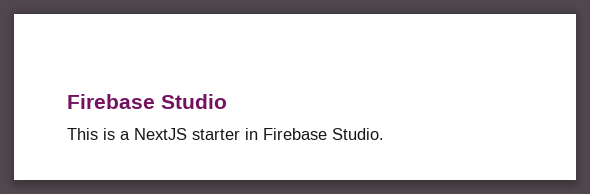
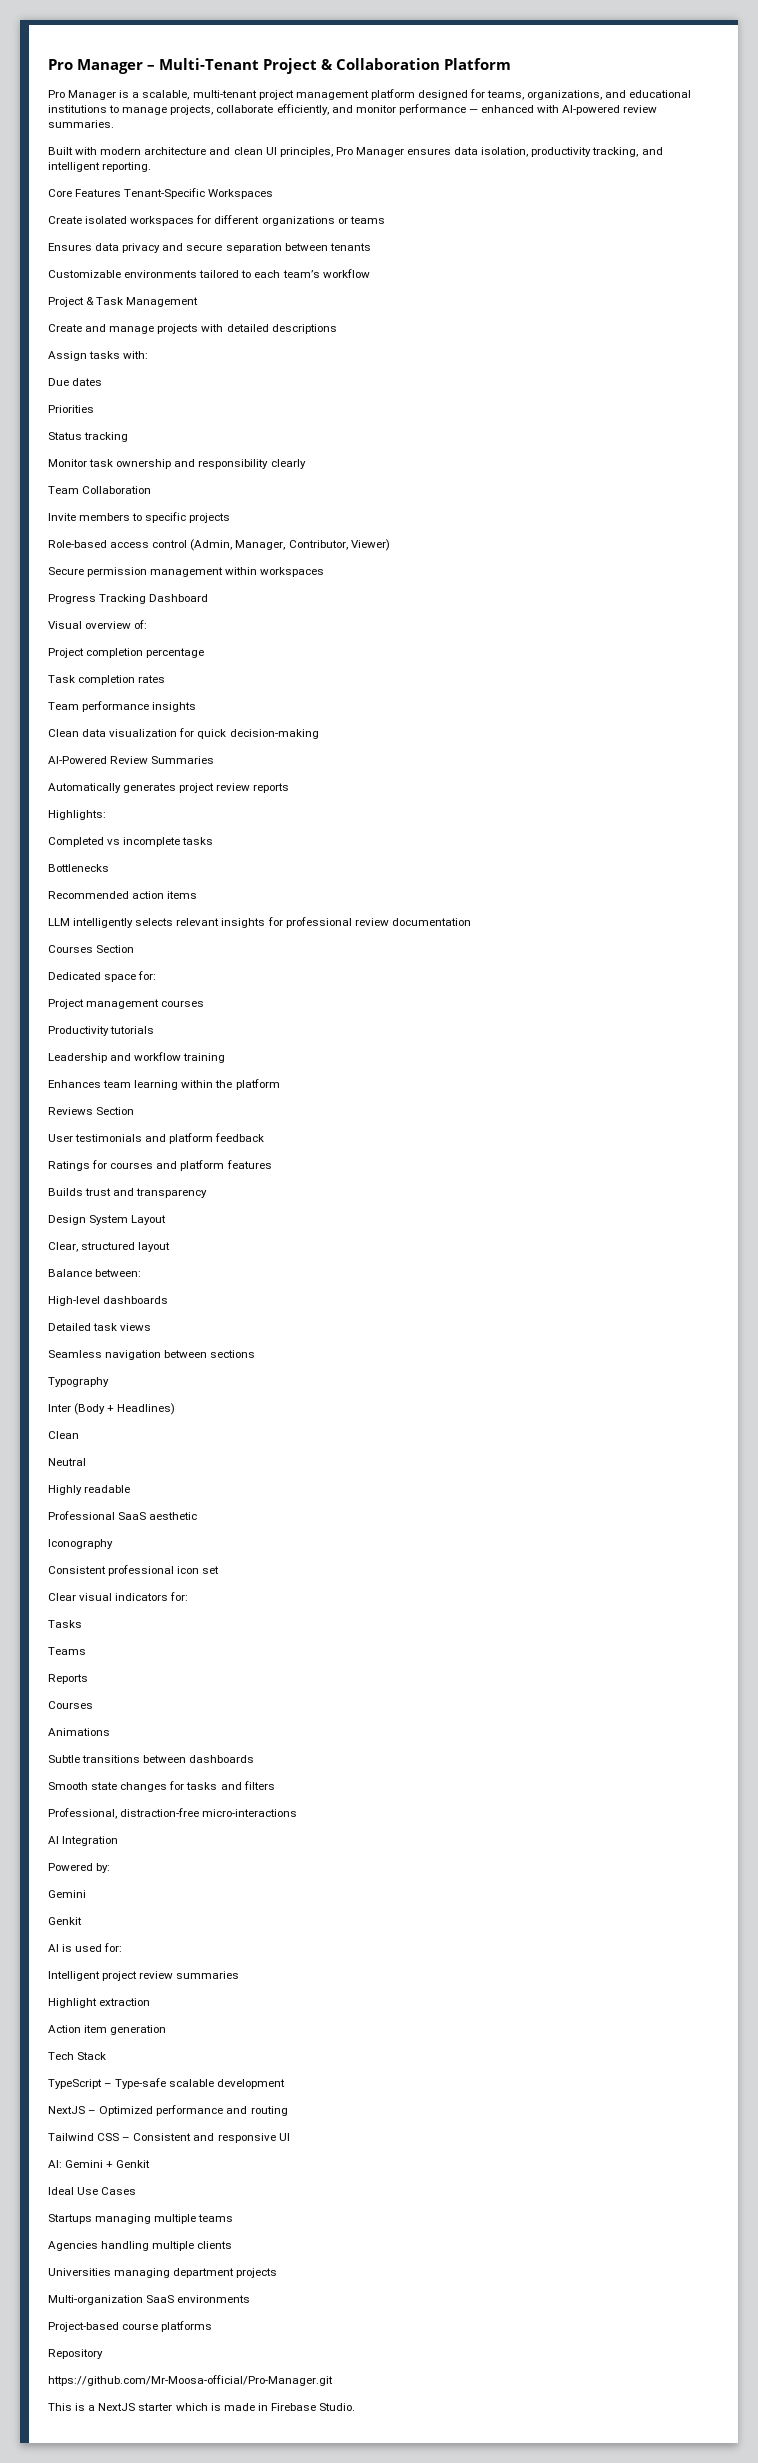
- Firebase Studio
+ Pro Manager – Multi-Tenant Project & Collaboration Platform
+ Pro Manager is a scalable, multi-tenant project management platform designed for teams, organizations, and educational institutions to manage projects, collaborate efficiently, and monitor performance — enhanced with AI-powered review summaries.
+ Built with modern architecture and clean UI principles, Pro Manager ensures data isolation, productivity tracking, and intelligent reporting.
+ Core Features Tenant-Specific Workspaces
+ Create isolated workspaces for different organizations or teams
+ Ensures data privacy and secure separation between tenants
+ Customizable environments tailored to each team’s workflow
+ Project & Task Management
+ Create and manage projects with detailed descriptions
+ Assign tasks with:
+ Due dates
+ Priorities
+ Status tracking
+ Monitor task ownership and responsibility clearly
+ Team Collaboration
+ Invite members to specific projects
+ Role-based access control (Admin, Manager, Contributor, Viewer)
+ Secure permission management within workspaces
+ Progress Tracking Dashboard
+ Visual overview of:
+ Project completion percentage
+ Task completion rates
+ Team performance insights
+ Clean data visualization for quick decision-making
+ AI-Powered Review Summaries
+ Automatically generates project review reports
+ Highlights:
+ Completed vs incomplete tasks
+ Bottlenecks
+ Recommended action items
+ LLM intelligently selects relevant insights for professional review documentation
+ Courses Section
+ Dedicated space for:
+ Project management courses
+ Productivity tutorials
+ Leadership and workflow training
+ Enhances team learning within the platform
+ Reviews Section
+ User testimonials and platform feedback
+ Ratings for courses and platform features
+ Builds trust and transparency
+ Design System Layout
+ Clear, structured layout
+ Balance between:
+ High-level dashboards
+ Detailed task views
+ Seamless navigation between sections
+ Typography
+ Inter (Body + Headlines)
+ Clean
+ Neutral
+ Highly readable
+ Professional SaaS aesthetic
+ Iconography
+ Consistent professional icon set
+ Clear visual indicators for:
+ Tasks
+ Teams
+ Reports
+ Courses
+ Animations
+ Subtle transitions between dashboards
+ Smooth state changes for tasks and filters
+ Professional, distraction-free micro-interactions
+ AI Integration
+ Powered by:
+ Gemini
+ Genkit
+ AI is used for:
+ Intelligent project review summaries
+ Highlight extraction
+ Action item generation
+ Tech Stack
+ TypeScript – Type-safe scalable development
+ NextJS – Optimized performance and routing
+ Tailwind CSS – Consistent and responsive UI
+ AI: Gemini + Genkit
+ Ideal Use Cases
+ Startups managing multiple teams
+ Agencies handling multiple clients
+ Universities managing department projects
+ Multi-organization SaaS environments
+ Project-based course platforms
+ Repository
+ https://github.com/Mr-Moosa-official/Pro-Manager.git
- This is a NextJS starter in Firebase Studio.
+ This is a NextJS starter which is made in Firebase Studio.

